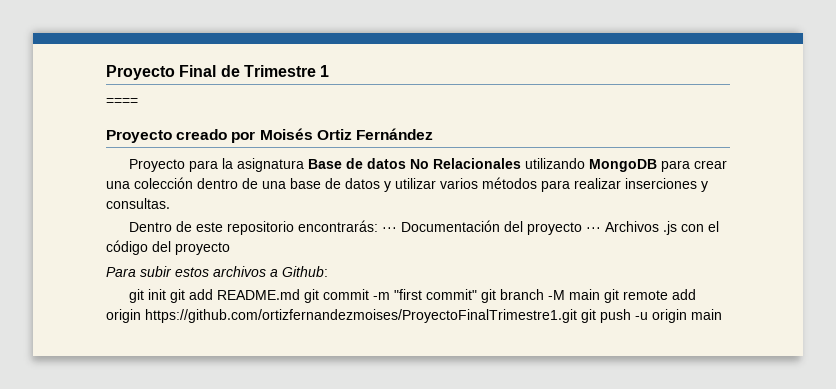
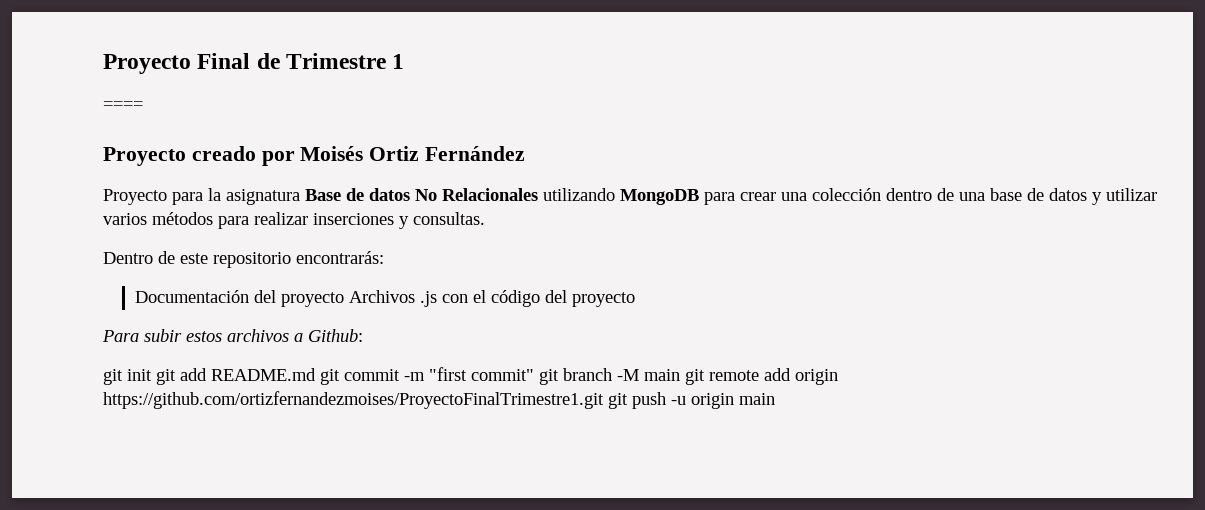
- Dentro de este repositorio encontrarás: ··· Documentación del proyecto ··· Archivos .js con el código del proyecto
+ Dentro de este repositorio encontrarás:
+ Documentación del proyecto Archivos .js con el código del proyecto

